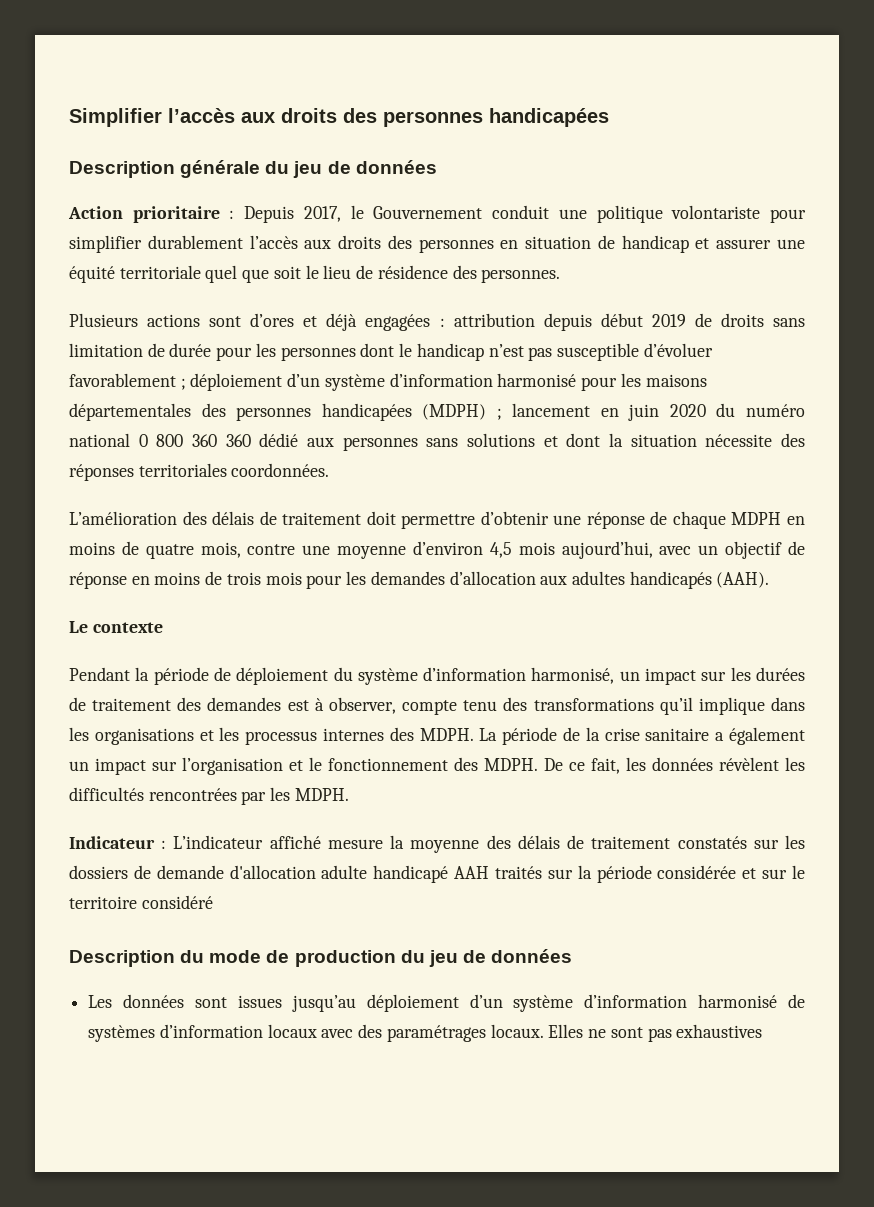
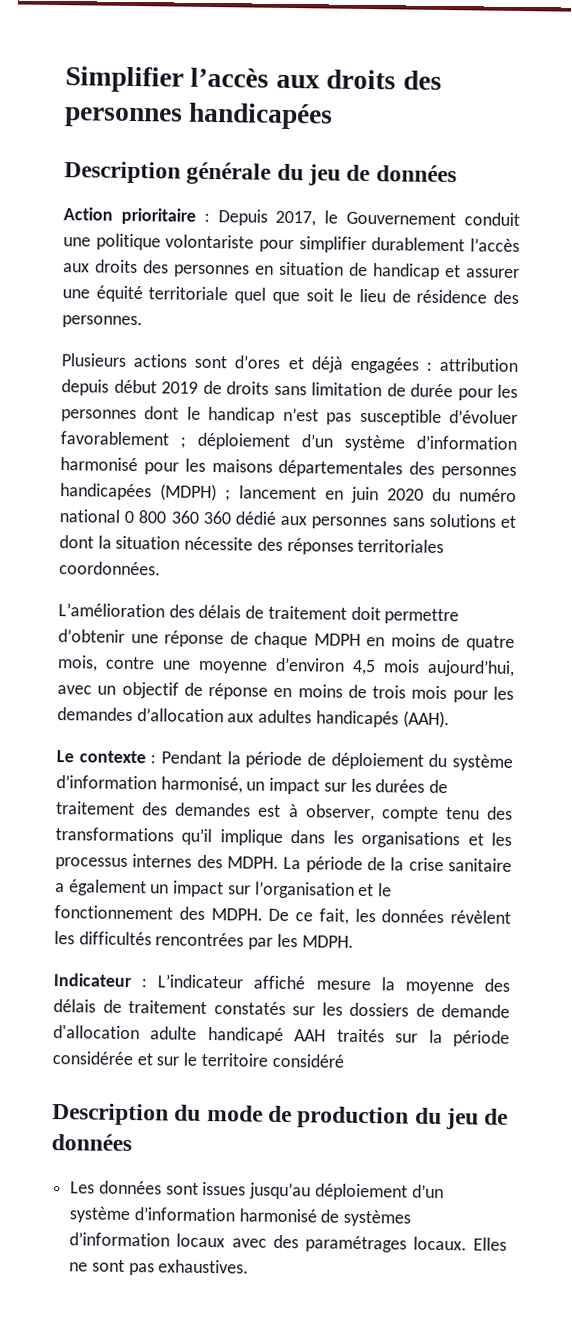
- Le contexte
- Pendant la période de déploiement du système d’information harmonisé, un impact sur les durées de traitement des demandes est à observer, compte tenu des transformations qu’il implique dans les organisations et les processus internes des MDPH.
+ Le contexte : Pendant la période de déploiement du système d’information harmonisé, un impact sur les durées de traitement des demandes est à observer, compte tenu des transformations qu’il implique dans les organisations et les processus internes des MDPH.
- Elles ne sont pas exhaustives
+ Elles ne sont pas exhaustives.

